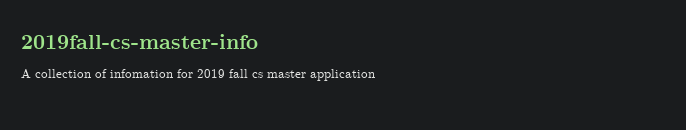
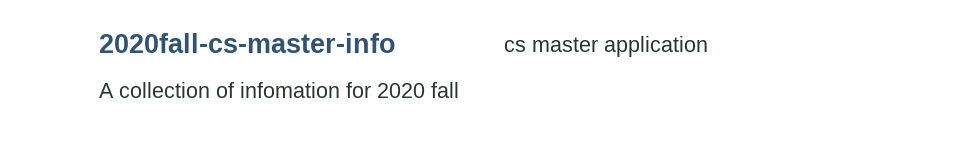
- 2019fall-cs-master-info
+ 2020fall-cs-master-info
- A collection of infomation for 2019 fall cs master application
+ A collection of infomation for 2020 fall cs master application

